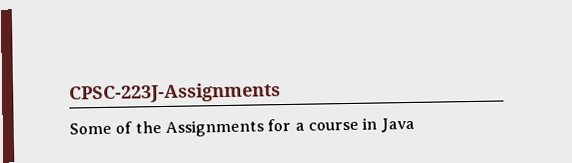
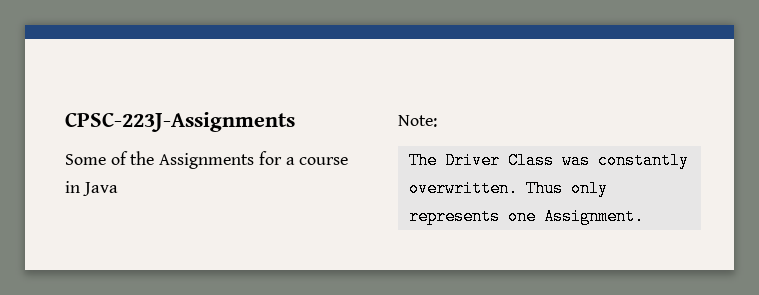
+ Note:
+ The Driver Class was constantly overwritten. Thus only represents one Assignment.

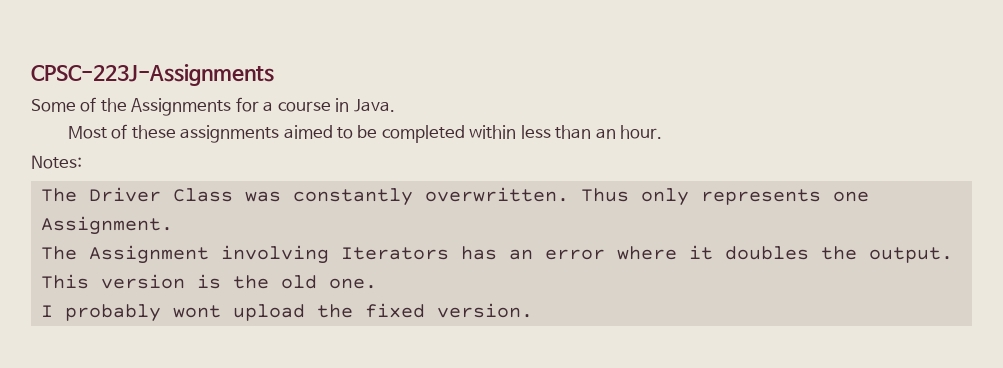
- Some of the Assignments for a course in Java
- Note:
+ Some of the Assignments for a course in Java.
+ Most of these assignments aimed to be completed within less than an hour.
+ Notes:
+ The Assignment involving Iterators has an error where it doubles the output. This version is the old one.
+ I probably wont upload the fixed version.

